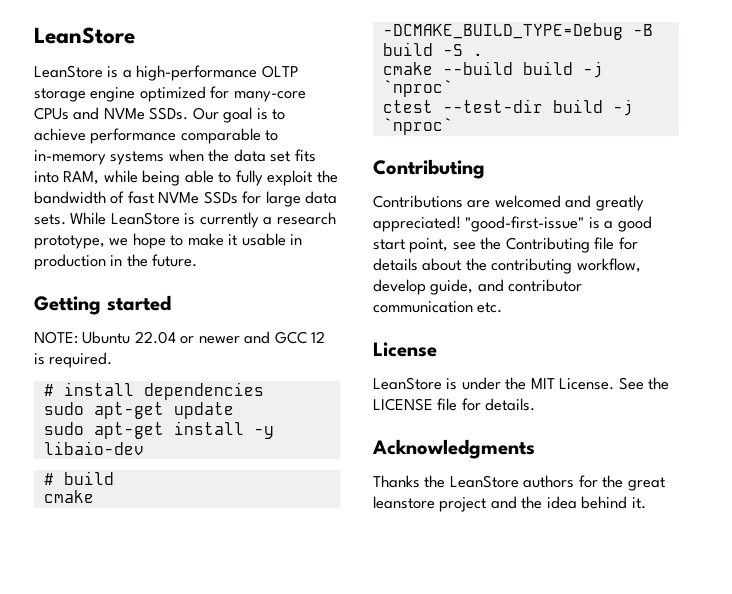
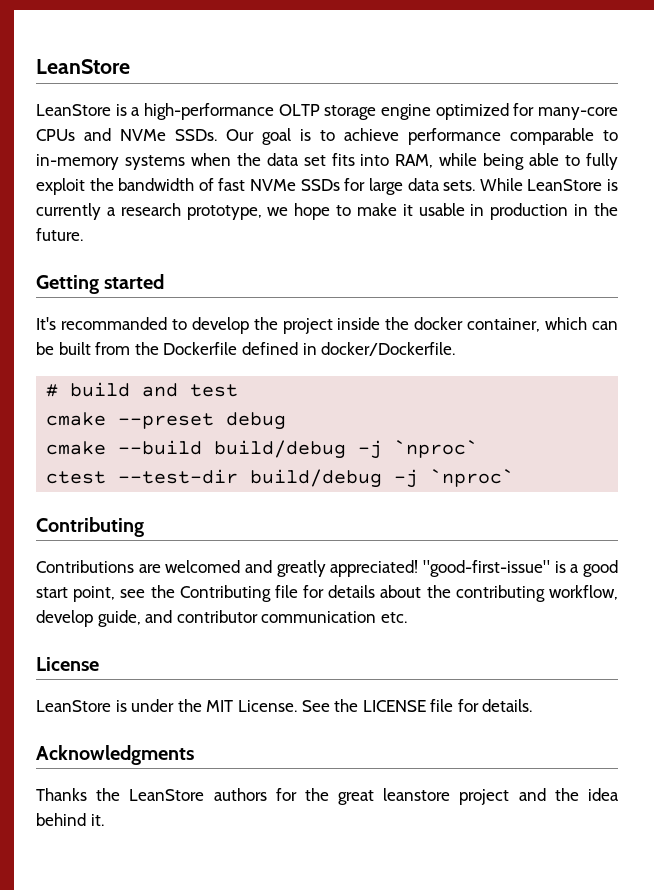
- NOTE: Ubuntu 22.04 or newer and GCC 12 is required.
- # install dependencies
- sudo apt-get update
- sudo apt-get install -y libaio-dev
+ It's recommanded to develop the project inside the docker container, which can be built from the Dockerfile defined in docker/Dockerfile.
- # build
- cmake -DCMAKE_BUILD_TYPE=Debug -B build -S .
+ # build and test
+ cmake --preset debug
- cmake --build build -j `nproc`
+ cmake --build build/debug -j `nproc`
- ctest --test-dir build -j `nproc`
+ ctest --test-dir build/debug -j `nproc`

